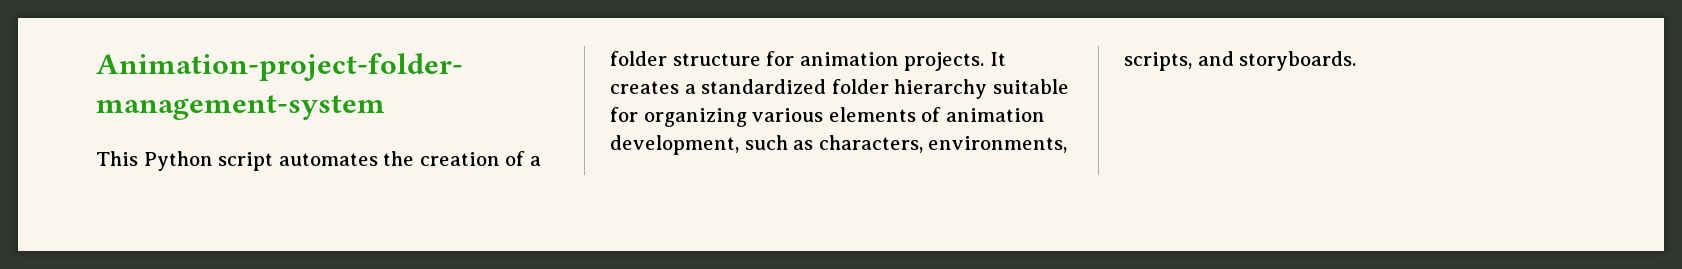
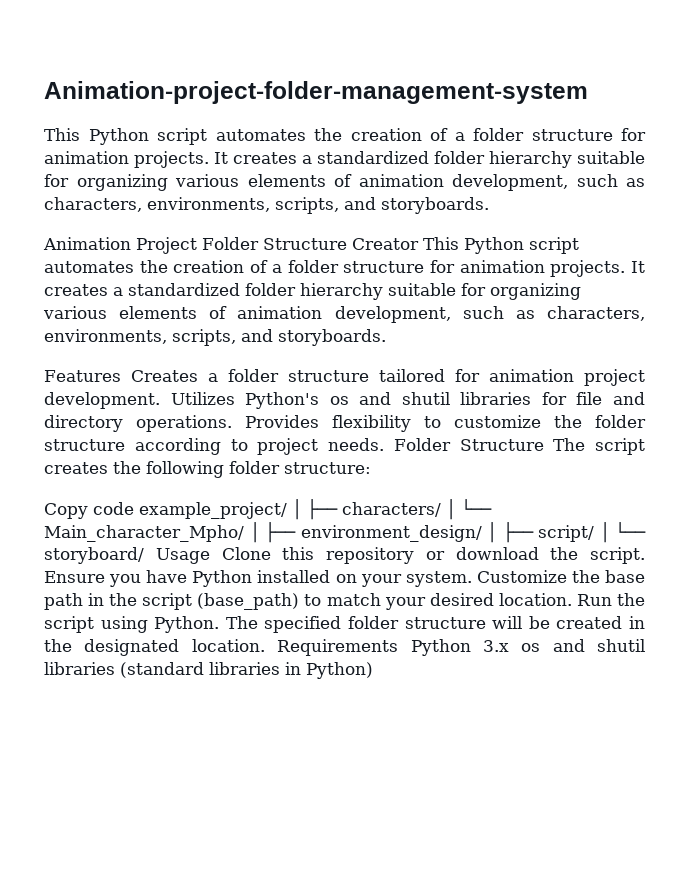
+ Animation Project Folder Structure Creator This Python script automates the creation of a folder structure for animation projects. It creates a standardized folder hierarchy suitable for organizing various elements of animation development, such as characters, environments, scripts, and storyboards.
+ Features Creates a folder structure tailored for animation project development. Utilizes Python's os and shutil libraries for file and directory operations. Provides flexibility to customize the folder structure according to project needs. Folder Structure The script creates the following folder structure:
+ Copy code example_project/ │ ├── characters/ │ └── Main_character_Mpho/ │ ├── environment_design/ │ ├── script/ │ └── storyboard/ Usage Clone this repository or download the script. Ensure you have Python installed on your system. Customize the base path in the script (base_path) to match your desired location. Run the script using Python. The specified folder structure will be created in the designated location. Requirements Python 3.x os and shutil libraries (standard libraries in Python)

